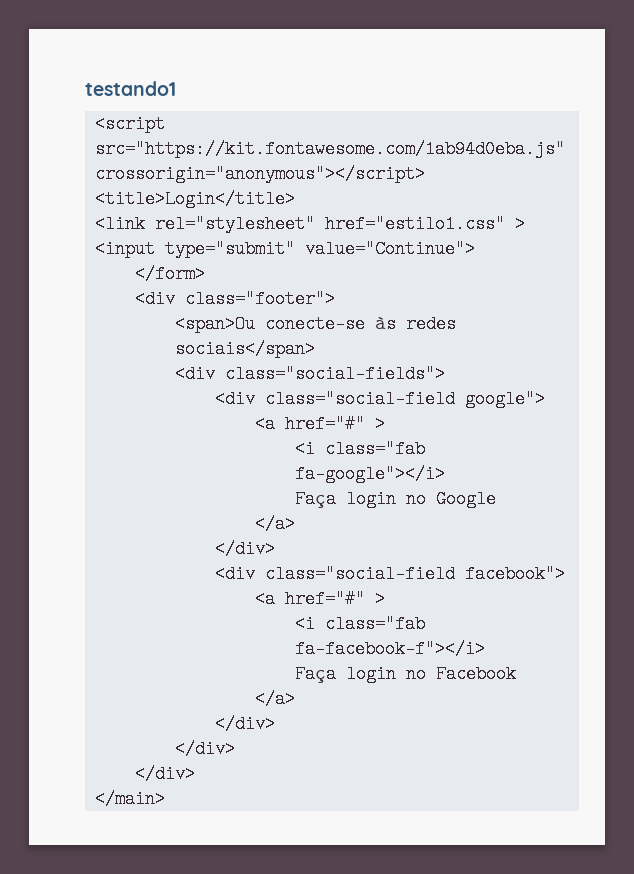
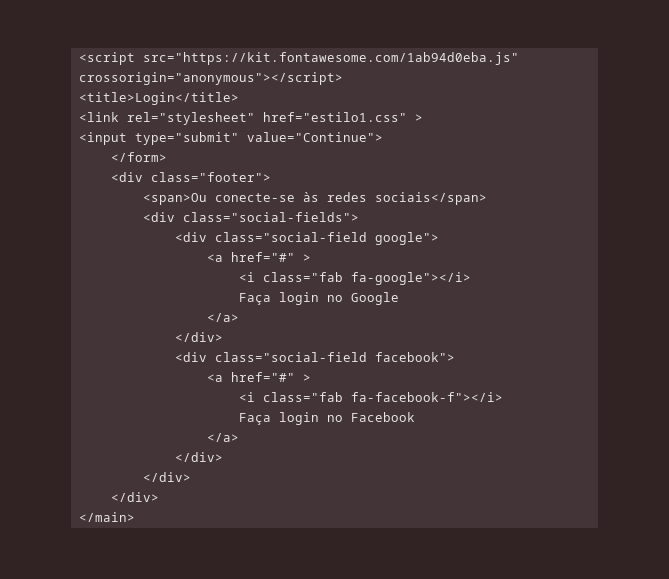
- testando1

